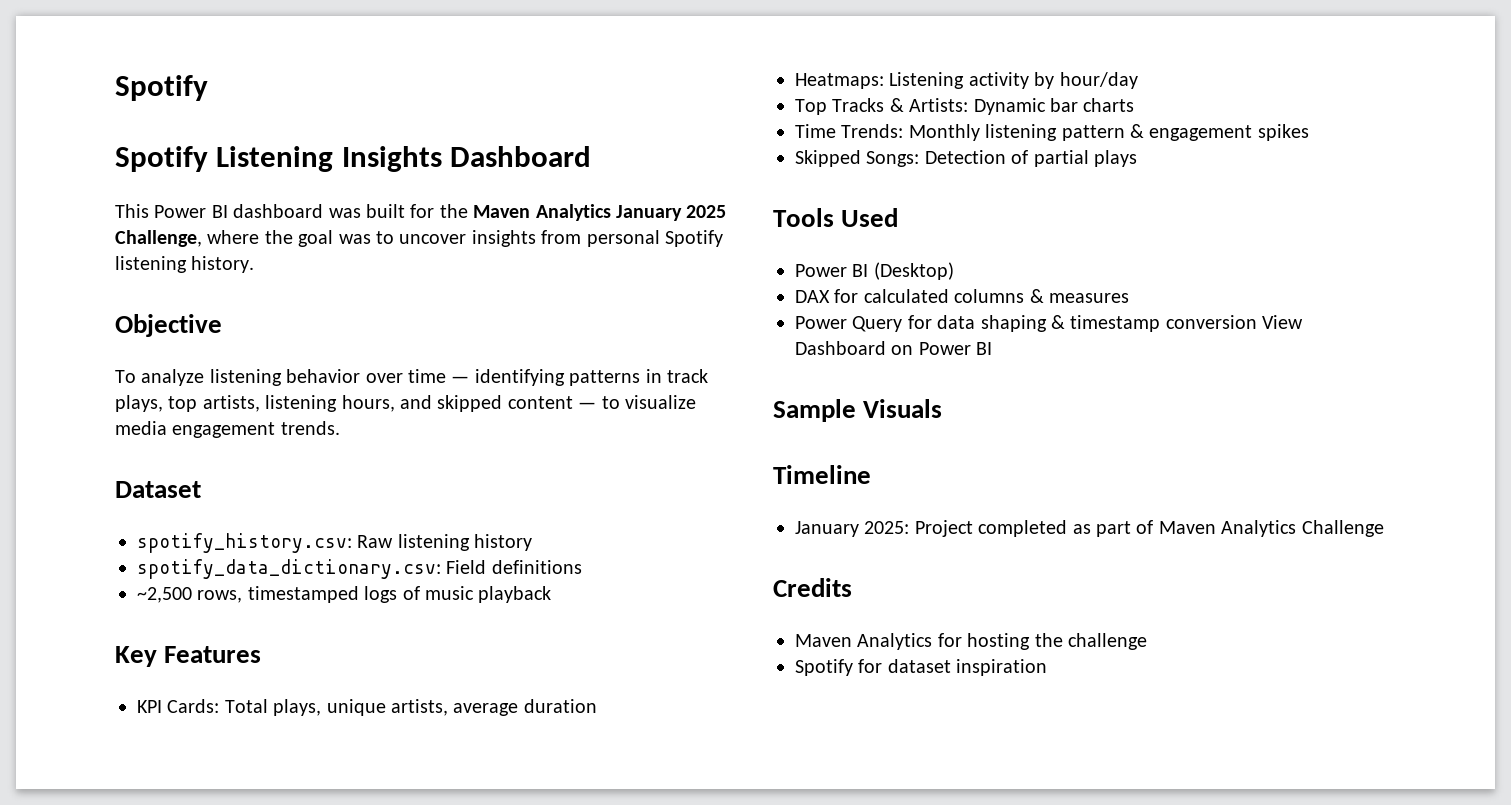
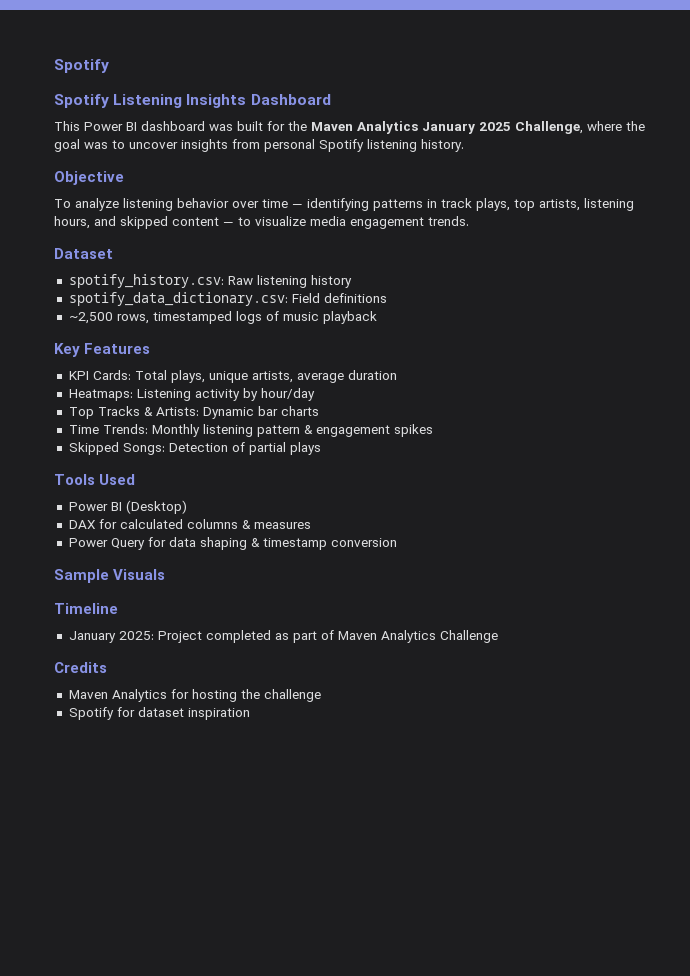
- Power Query for data shaping & timestamp conversion View Dashboard on Power BI
+ Power Query for data shaping & timestamp conversion

